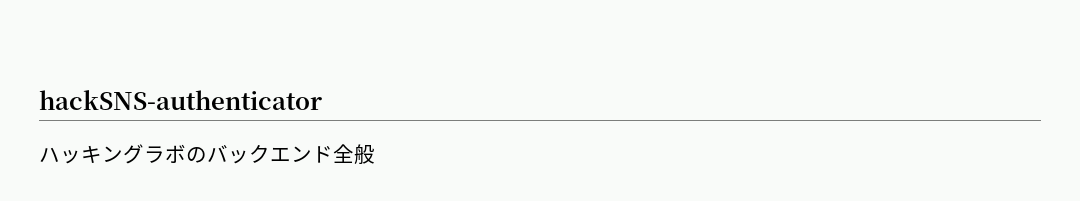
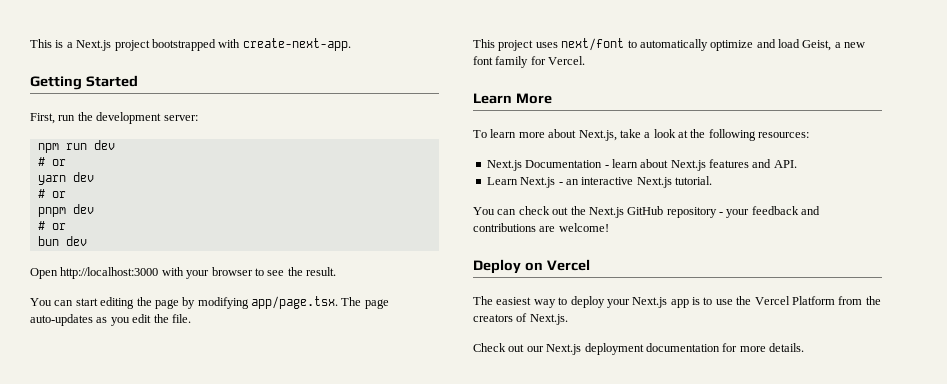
- hackSNS-authenticator
- ハッキングラボのバックエンド全般
+ This is a Next.js project bootstrapped with create-next-app.
+ Getting Started
+ First, run the development server:
+ npm run dev
+ # or
+ yarn dev
+ # or
+ pnpm dev
+ # or
+ bun dev
+ Open http://localhost:3000 with your browser to see the result.
+ You can start editing the page by modifying app/page.tsx. The page auto-updates as you edit the file.
+ This project uses next/font to automatically optimize and load Geist, a new font family for Vercel.
+ Learn More
+ To learn more about Next.js, take a look at the following resources:
+ Next.js Documentation - learn about Next.js features and API.
+ Learn Next.js - an interactive Next.js tutorial.
+ You can check out the Next.js GitHub repository - your feedback and contributions are welcome!
+ Deploy on Vercel
+ The easiest way to deploy your Next.js app is to use the Vercel Platform from the creators of Next.js.
+ Check out our Next.js deployment documentation for more details.

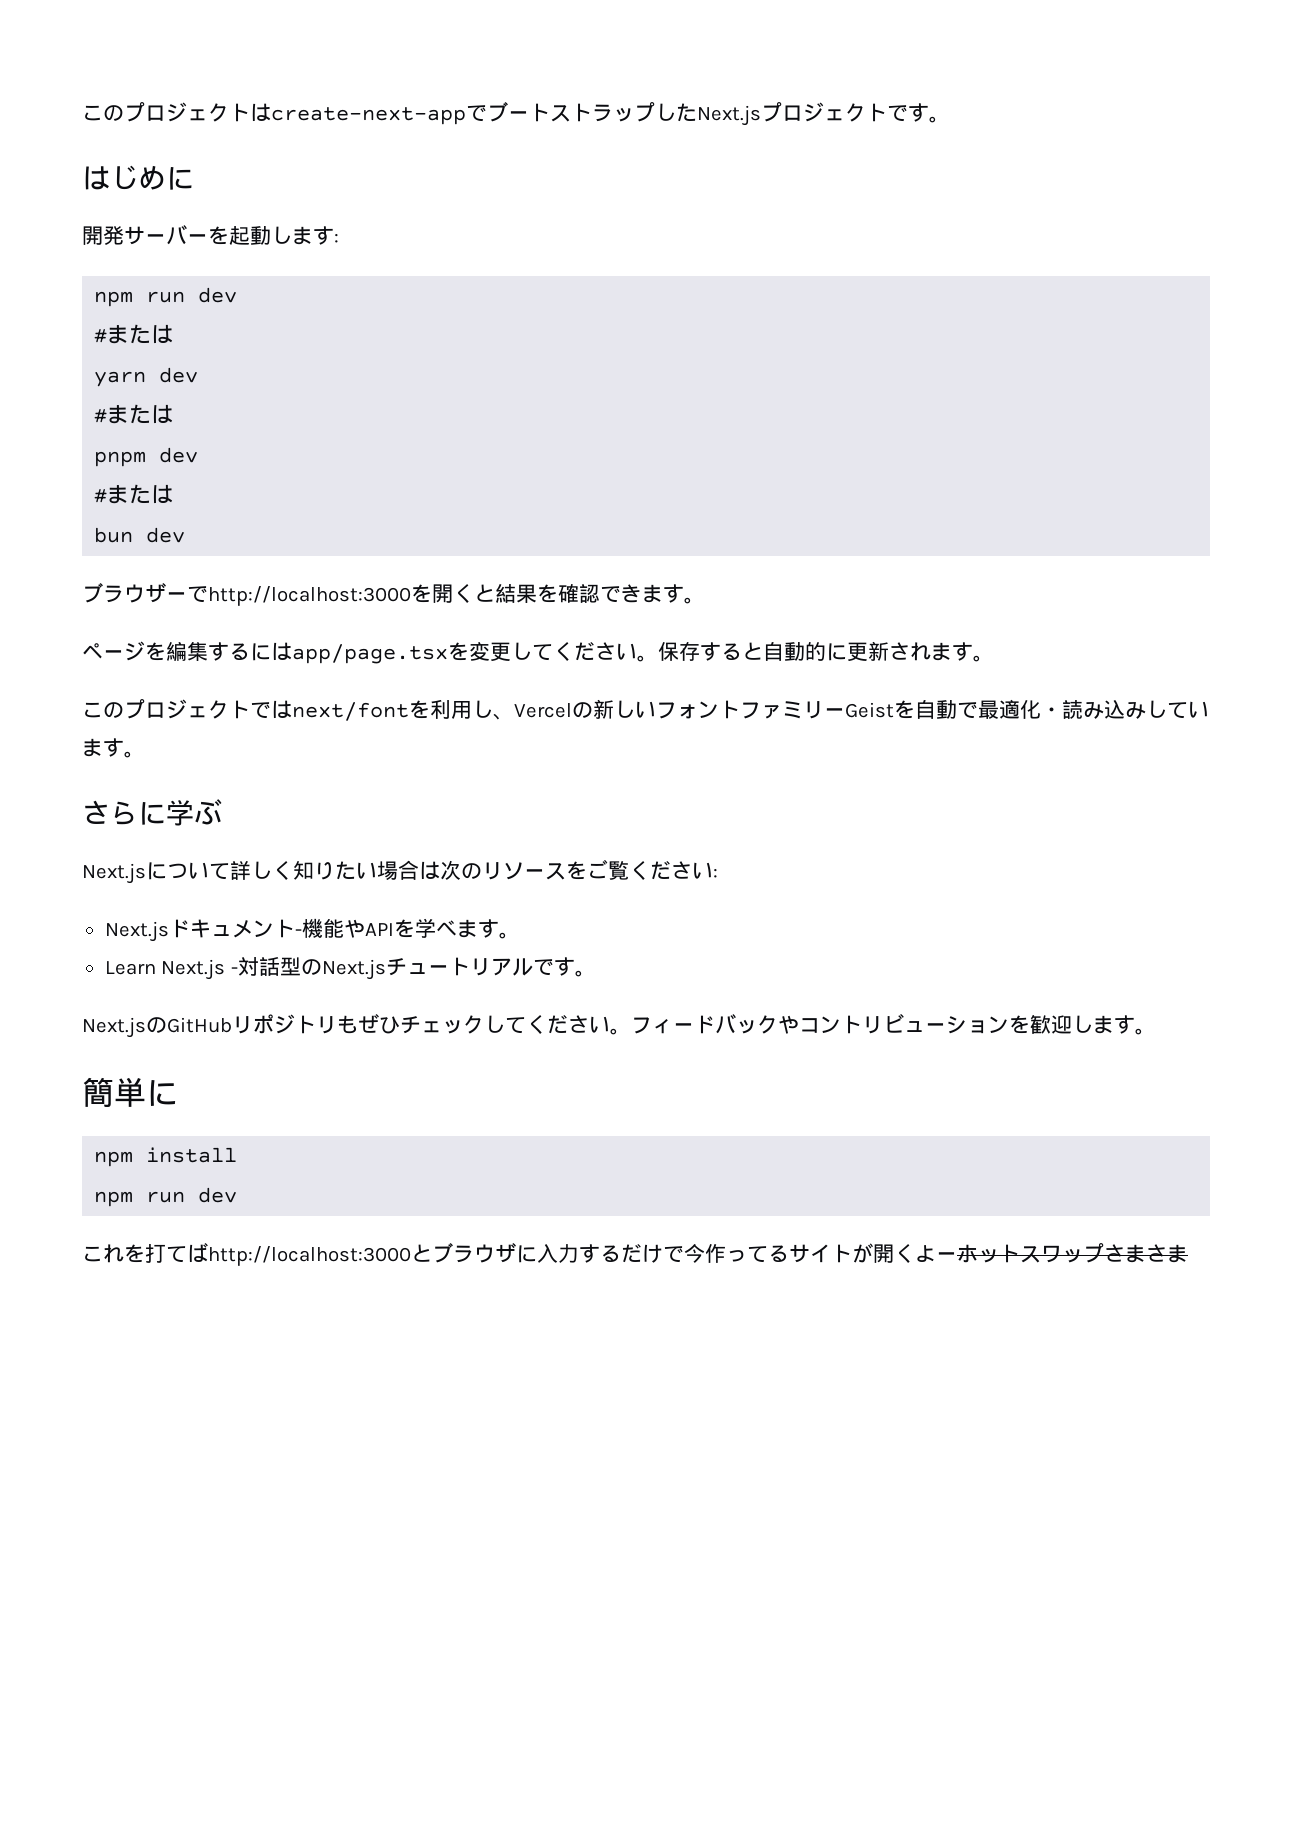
- This is a Next.js project bootstrapped with create-next-app.
- Getting Started
- First, run the development server:
+ このプロジェクトはcreate-next-appでブートストラップしたNext.jsプロジェクトです。
+ はじめに
+ 開発サーバーを起動します:
  npm run dev
- # or
+ #または
  yarn dev
- # or
+ #または
  pnpm dev
- # or
+ #または
- Open http://localhost:3000 with your browser to see the result.
- You can start editing the page by modifying app/page.tsx. The page auto-updates as you edit the file.
- This project uses next/font to automatically optimize and load Geist, a new font family for Vercel.
- Learn More
- To learn more about Next.js, take a look at the following resources:
- Next.js Documentation - learn about Next.js features and API.
- Learn Next.js - an interactive Next.js tutorial.
- You can check out the Next.js GitHub repository - your feedback and contributions are welcome!
- Deploy on Vercel
- The easiest way to deploy your Next.js app is to use the Vercel Platform from the creators of Next.js.
- Check out our Next.js deployment documentation for more details.
+ ブラウザーでhttp://localhost:3000を開くと結果を確認できます。
+ ページを編集するにはapp/page.tsxを変更してください。保存すると自動的に更新されます。
+ このプロジェクトではnext/fontを利用し、Vercelの新しいフォントファミリーGeistを自動で最適化・読み込みしています。
+ さらに学ぶ
+ Next.jsについて詳しく知りたい場合は次のリソースをご覧ください:
+ Next.jsドキュメント-機能やAPIを学べます。
+ Learn Next.js -対話型のNext.jsチュートリアルです。
+ Next.jsのGitHubリポジトリもぜひチェックしてください。フィードバックやコントリビューションを歓迎します。
+ 簡単に
+ npm install
+ npm run dev
+ これを打てばhttp://localhost:3000とブラウザに入力するだけで今作ってるサイトが開くよーホットスワップさまさま

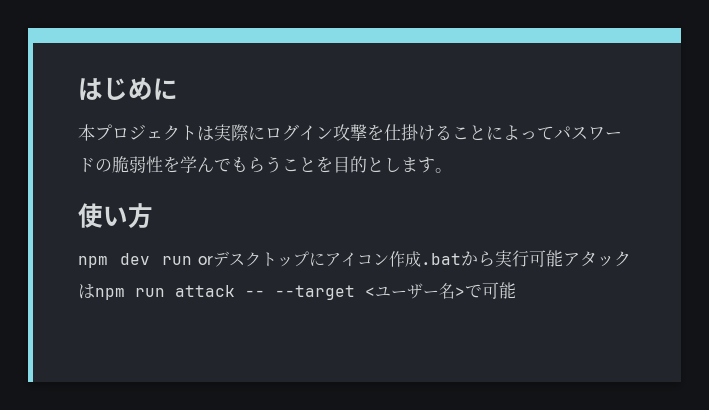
- このプロジェクトはcreate-next-appでブートストラップしたNext.jsプロジェクトです。
  はじめに
- 開発サーバーを起動します:
- npm run dev
- #または
- yarn dev
- #または
- pnpm dev
- #または
- bun dev
- ブラウザーでhttp://localhost:3000を開くと結果を確認できます。
- ページを編集するにはapp/page.tsxを変更してください。保存すると自動的に更新されます。
- このプロジェクトではnext/fontを利用し、Vercelの新しいフォントファミリーGeistを自動で最適化・読み込みしています。
- さらに学ぶ
- Next.jsについて詳しく知りたい場合は次のリソースをご覧ください:
- Next.jsドキュメント-機能やAPIを学べます。
- Learn Next.js -対話型のNext.jsチュートリアルです。
- Next.jsのGitHubリポジトリもぜひチェックしてください。フィードバックやコントリビューションを歓迎します。
+ 本プロジェクトは実際にログイン攻撃を仕掛けることによってパスワードの脆弱性を学んでもらうことを目的とします。
- 簡単に
- npm install
- npm run dev
- これを打てばhttp://localhost:3000とブラウザに入力するだけで今作ってるサイトが開くよーホットスワップさまさま
+ 使い方
+ npm dev run orデスクトップにアイコン作成.batから実行可能アタックはnpm run attack -- --target <ユーザー名>で可能

